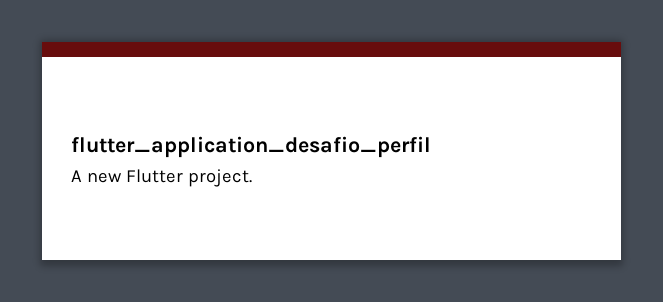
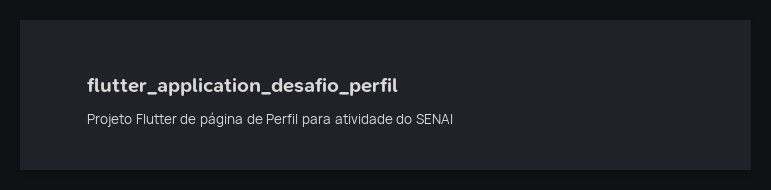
- A new Flutter project.
+ Projeto Flutter de página de Perfil para atividade do SENAI

